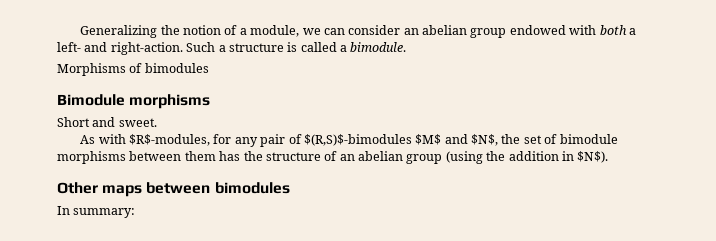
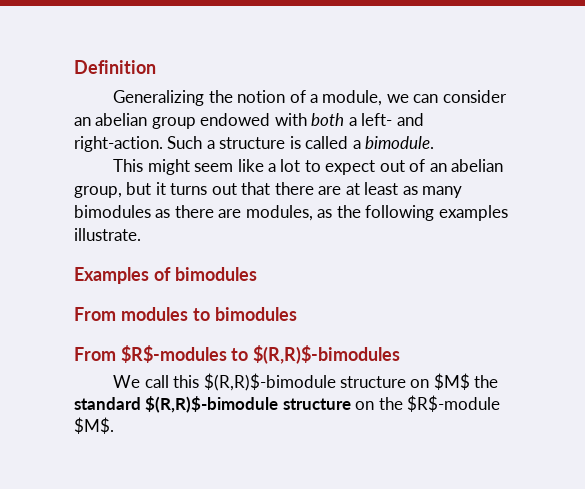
+ Definition
- Morphisms of bimodules
- Bimodule morphisms
- Short and sweet.
- As with $R$-modules, for any pair of $(R,S)$-bimodules $M$ and $N$, the set of bimodule morphisms between them has the structure of an abelian group (using the addition in $N$).
- Other maps between bimodules
- In summary:
+ This might seem like a lot to expect out of an abelian group, but it turns out that there are at least as many bimodules as there are modules, as the following examples illustrate.
+ Examples of bimodules
+ From modules to bimodules
+ From $R$-modules to $(R,R)$-bimodules
+ We call this $(R,R)$-bimodule structure on $M$ the standard $(R,R)$-bimodule structure on the $R$-module $M$.

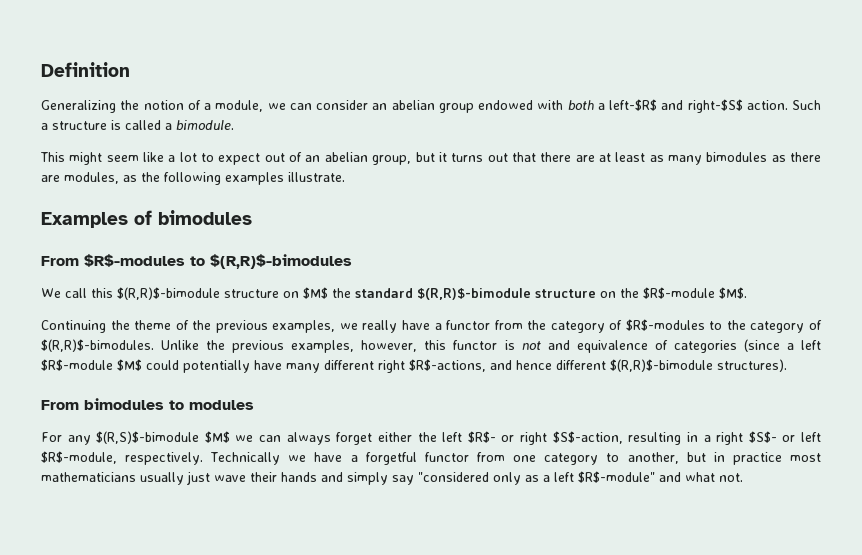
- Generalizing the notion of a module, we can consider an abelian group endowed with both a left- and right-action.
+ Generalizing the notion of a module, we can consider an abelian group endowed with both a left-$R$ and right-$S$ action.
- From modules to bimodules
+ Continuing the theme of the previous examples, we really have a functor from the category of $R$-modules to the category of $(R,R)$-bimodules. Unlike the previous examples, however, this functor is not and equivalence of categories (since a left $R$-module $M$ could potentially have many different right $R$-actions, and hence different $(R,R)$-bimodule structures).
+ From bimodules to modules
+ For any $(R,S)$-bimodule $M$ we can always forget either the left $R$- or right $S$-action, resulting in a right $S$- or left $R$-module, respectively. Technically we have a forgetful functor from one category to another, but in practice most mathematicians usually just wave their hands and simply say "considered only as a left $R$-module" and what not.

